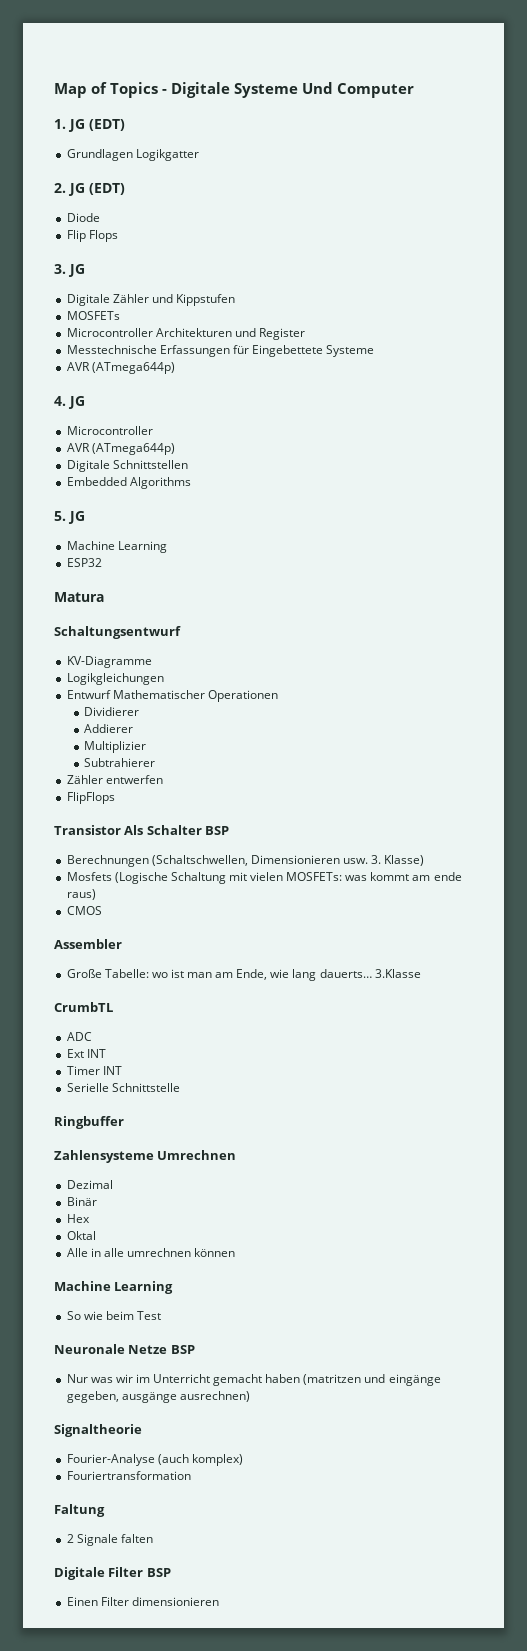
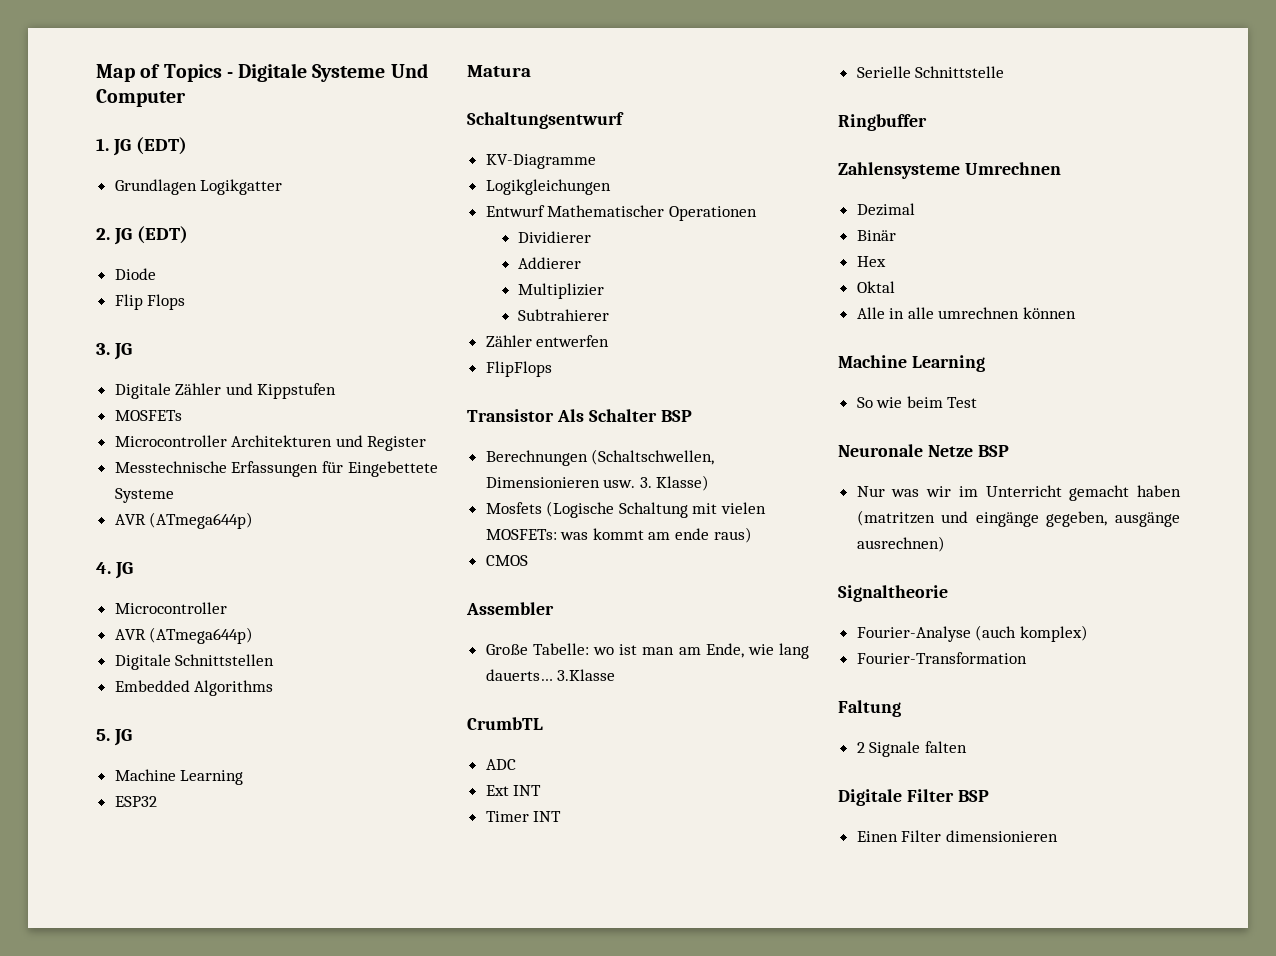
- Fouriertransformation
+ Fourier-Transformation

